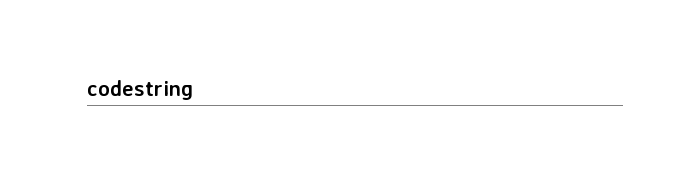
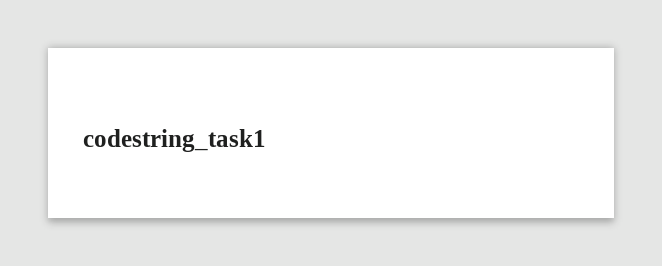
- codestring
+ codestring_task1

